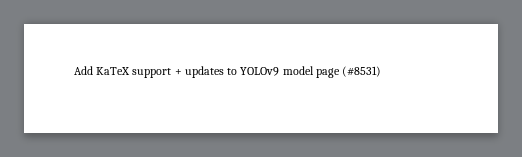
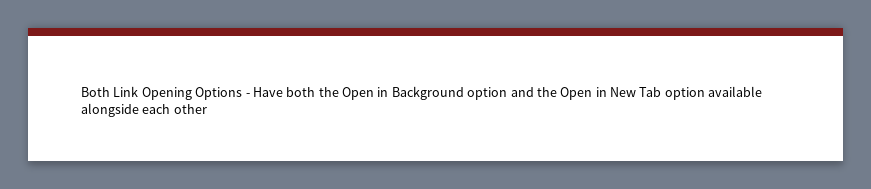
- Add KaTeX support + updates to YOLOv9 model page (#8531)
+ Both Link Opening Options - Have both the Open in Background option and the Open in New Tab option available alongside each other

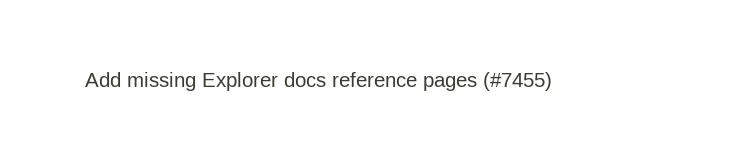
- Both Link Opening Options - Have both the Open in Background option and the Open in New Tab option available alongside each other
+ Add missing Explorer docs reference pages (#7455)

